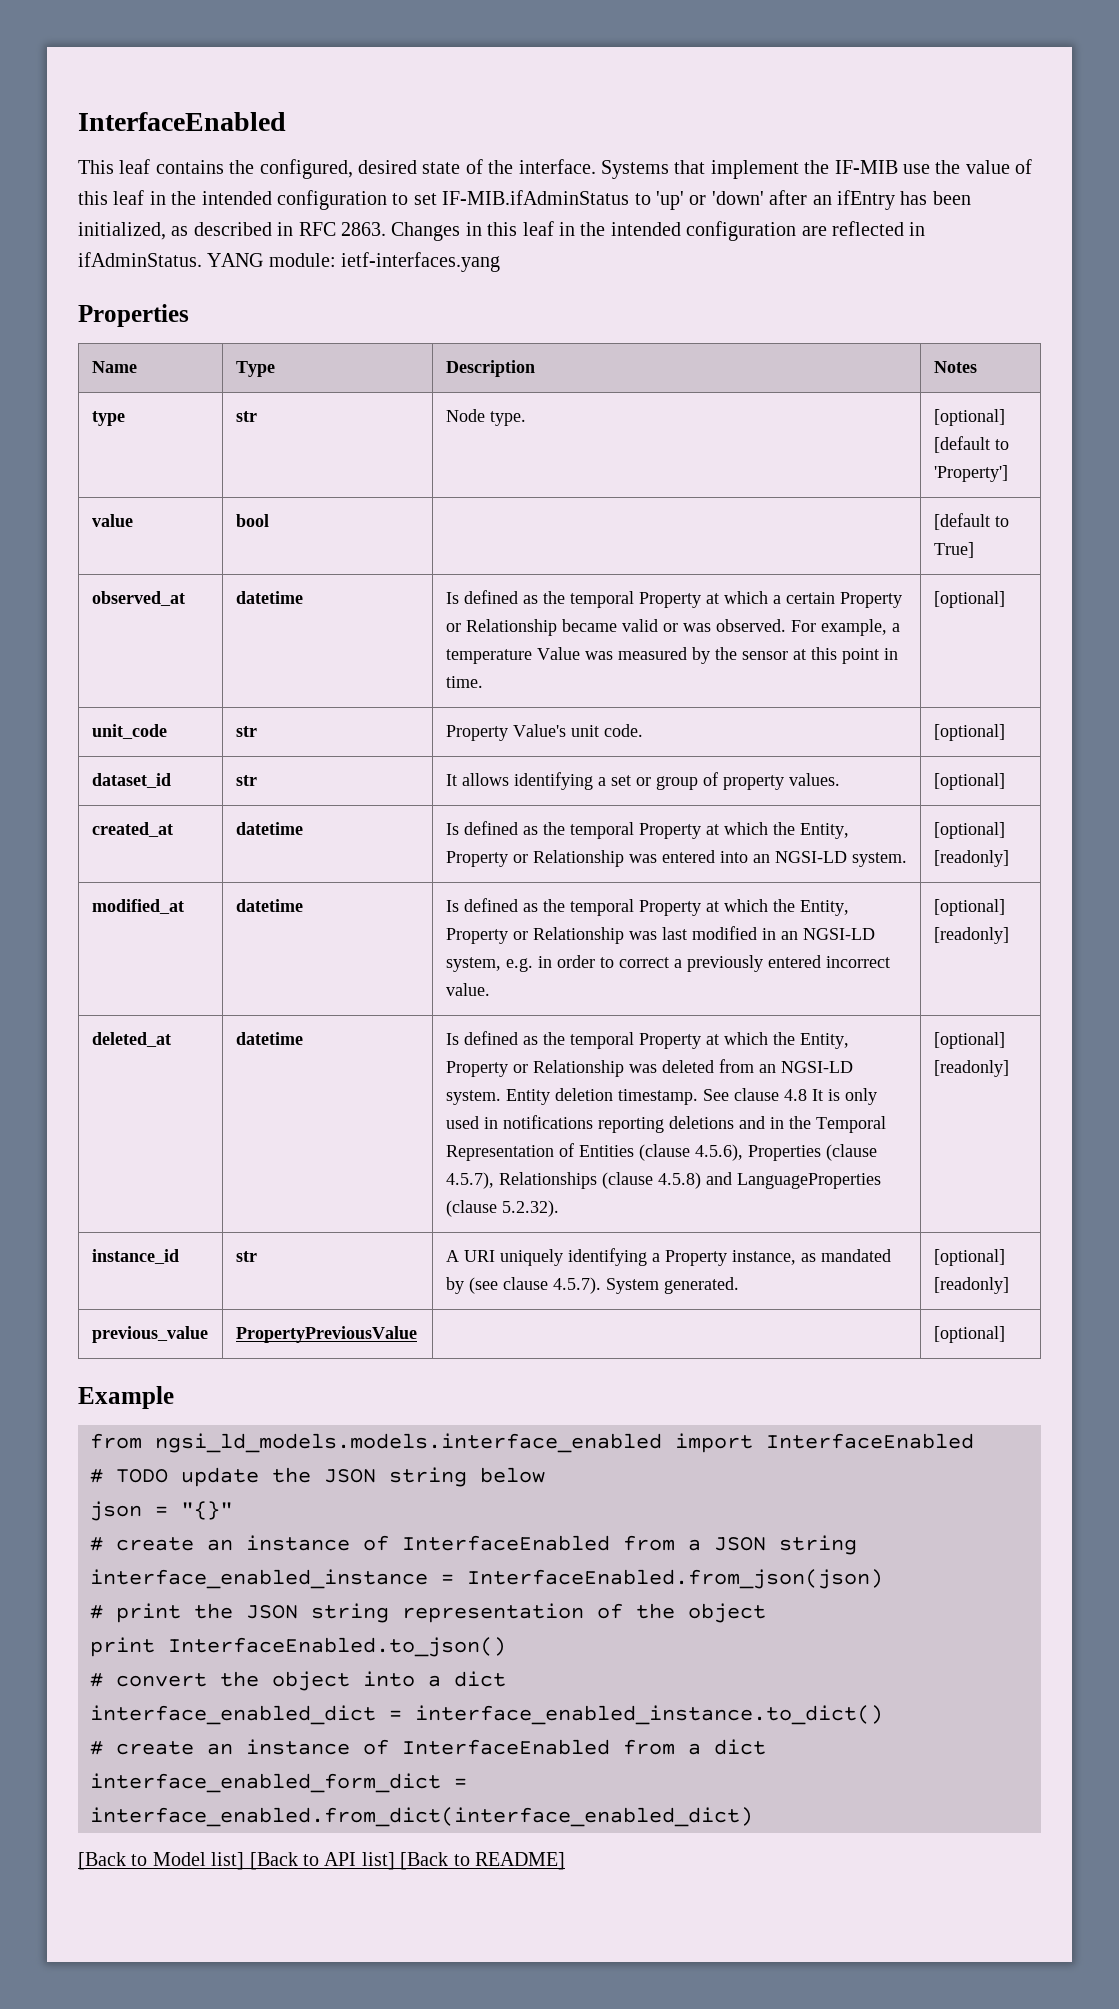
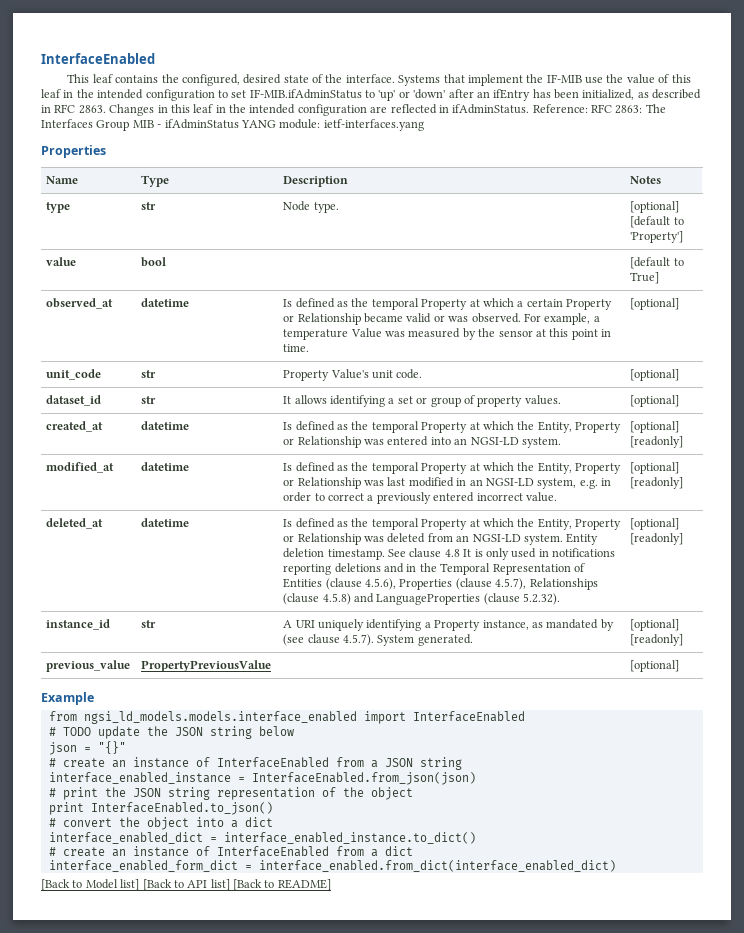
- YANG module: ietf-interfaces.yang
+ Reference: RFC 2863: The Interfaces Group MIB - ifAdminStatus YANG module: ietf-interfaces.yang

